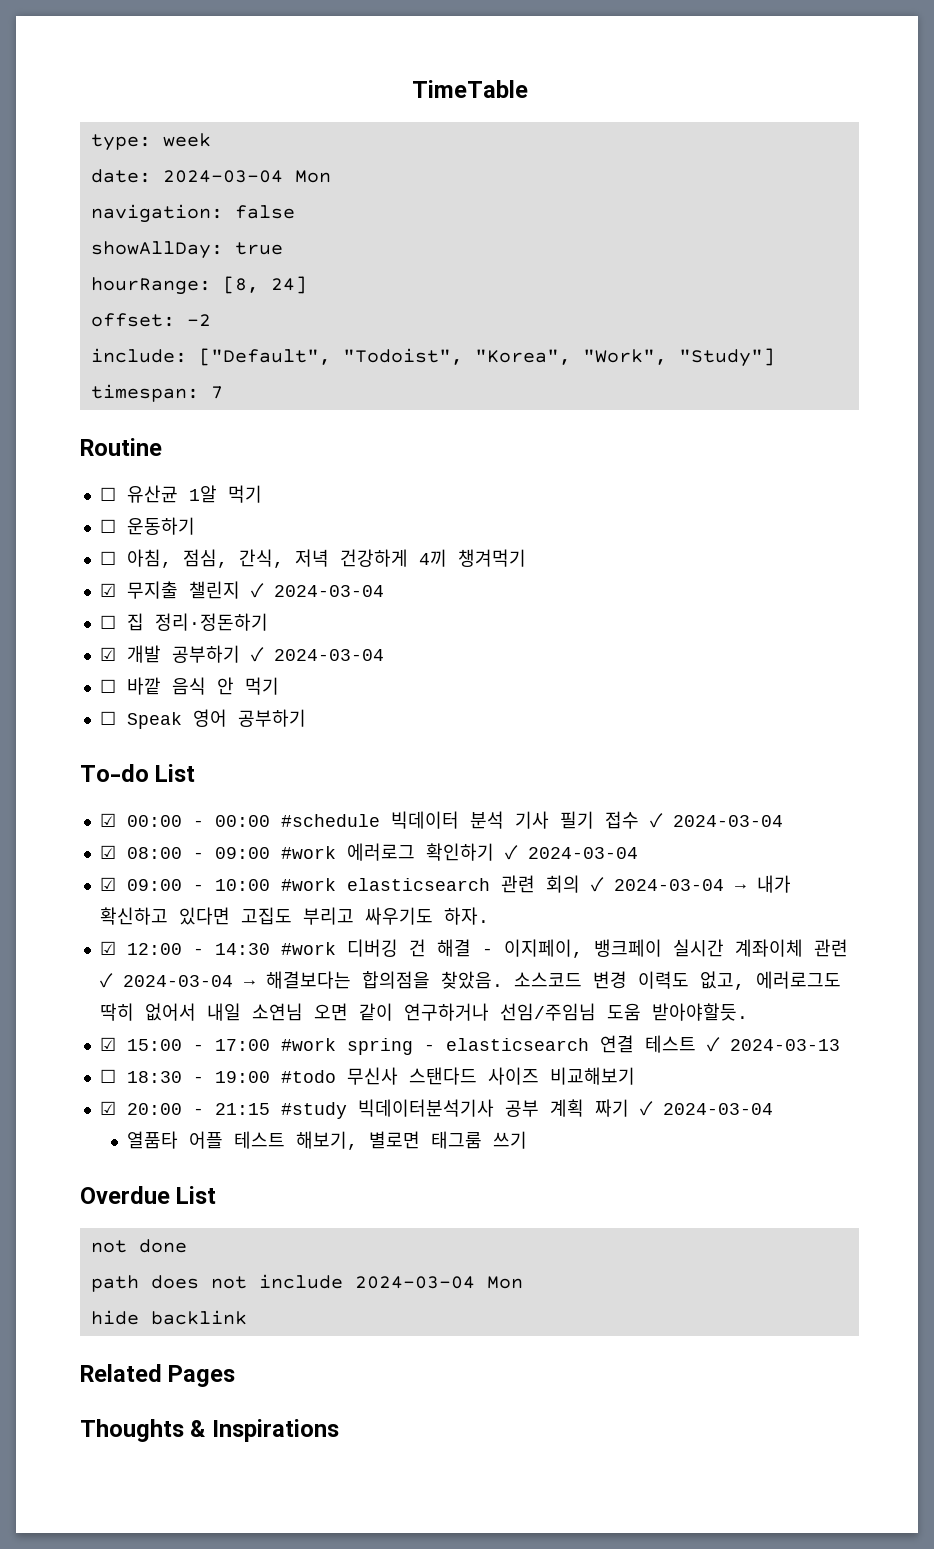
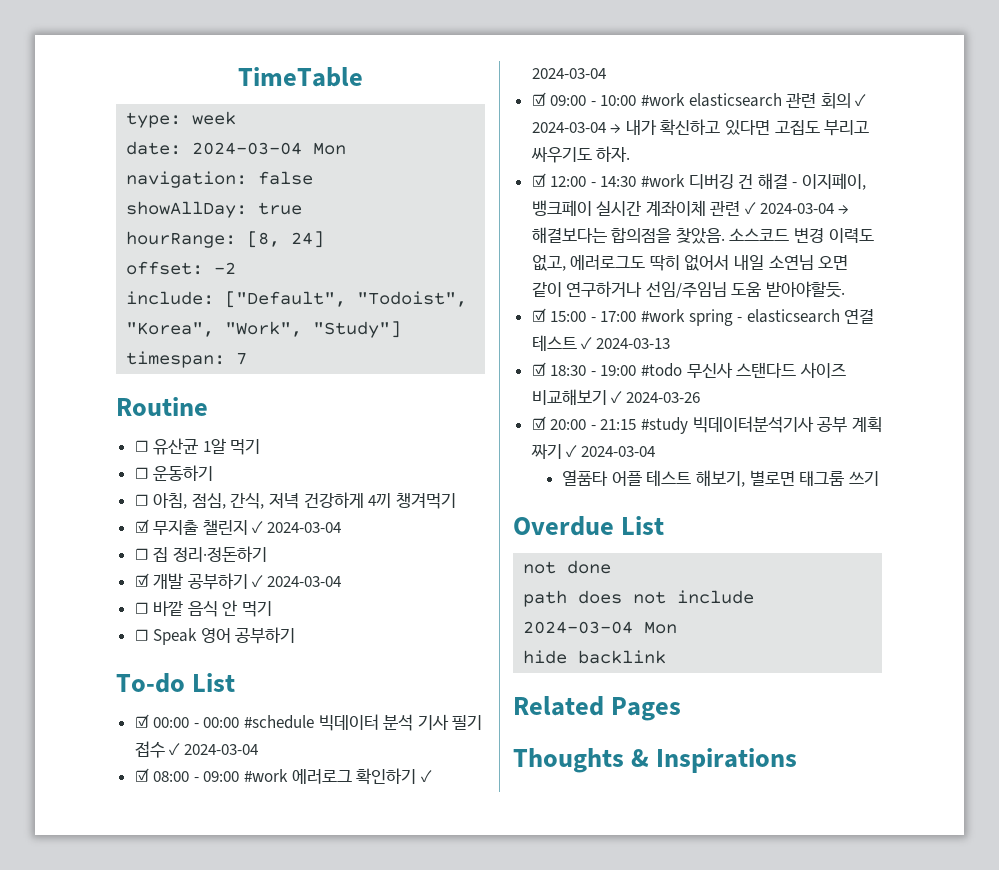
- ☐ 18:30 - 19:00 #todo 무신사 스탠다드 사이즈 비교해보기
+ ☑ 18:30 - 19:00 #todo 무신사 스탠다드 사이즈 비교해보기 ✓ 2024-03-26

